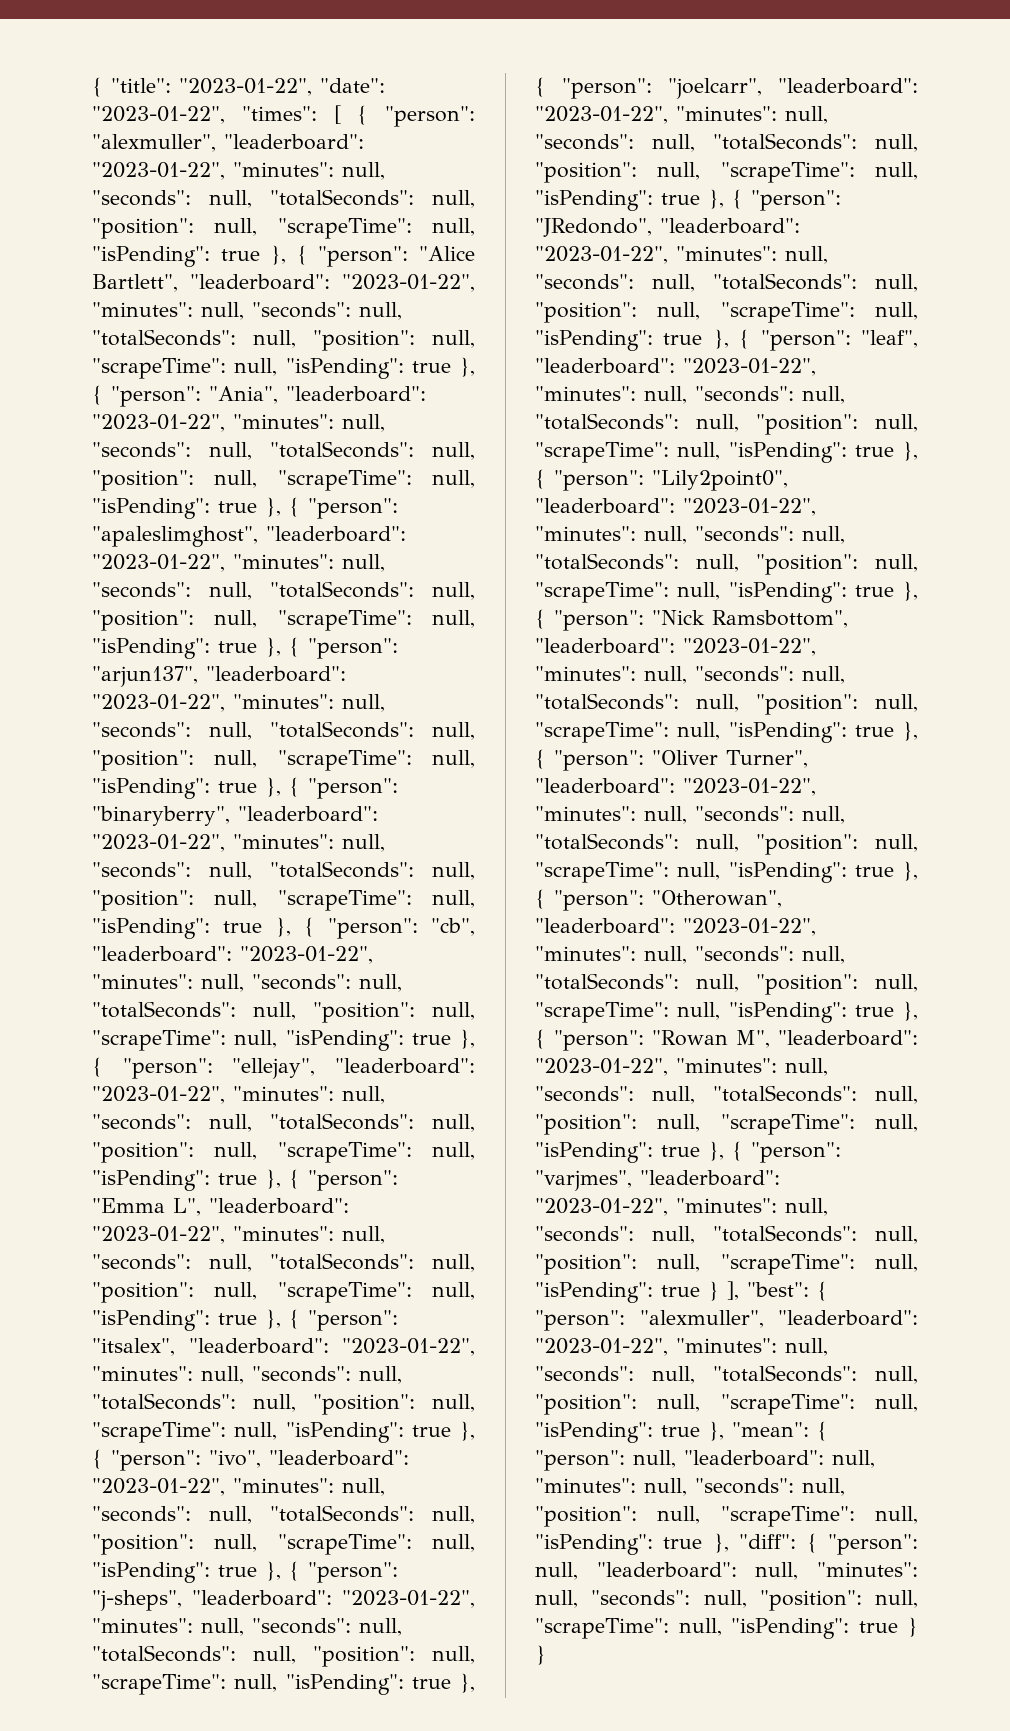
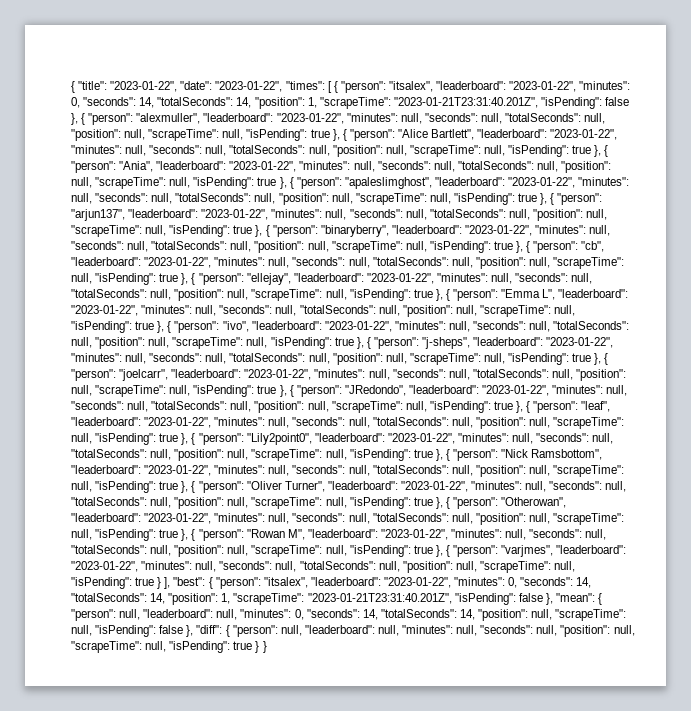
+ "itsalex", "leaderboard": "2023-01-22", "minutes": 0, "seconds": 14, "totalSeconds": 14, "position": 1, "scrapeTime": "2023-01-21T23:31:40.201Z", "isPending": false }, { "person":
- "itsalex", "leaderboard": "2023-01-22", "minutes": null, "seconds": null, "totalSeconds": null, "position": null, "scrapeTime": null, "isPending": true }, { "person":
- "alexmuller", "leaderboard": "2023-01-22", "minutes": null, "seconds": null, "totalSeconds": null, "position": null, "scrapeTime": null, "isPending": true }, "mean":
+ "itsalex", "leaderboard": "2023-01-22", "minutes": 0, "seconds": 14, "totalSeconds": 14, "position": 1, "scrapeTime": "2023-01-21T23:31:40.201Z", "isPending": false }, "mean":
- null, "seconds": null, "position": null, "scrapeTime": null, "isPending": true }, "diff":
+ 0, "seconds": 14, "totalSeconds": 14, "position": null, "scrapeTime": null, "isPending": false }, "diff":

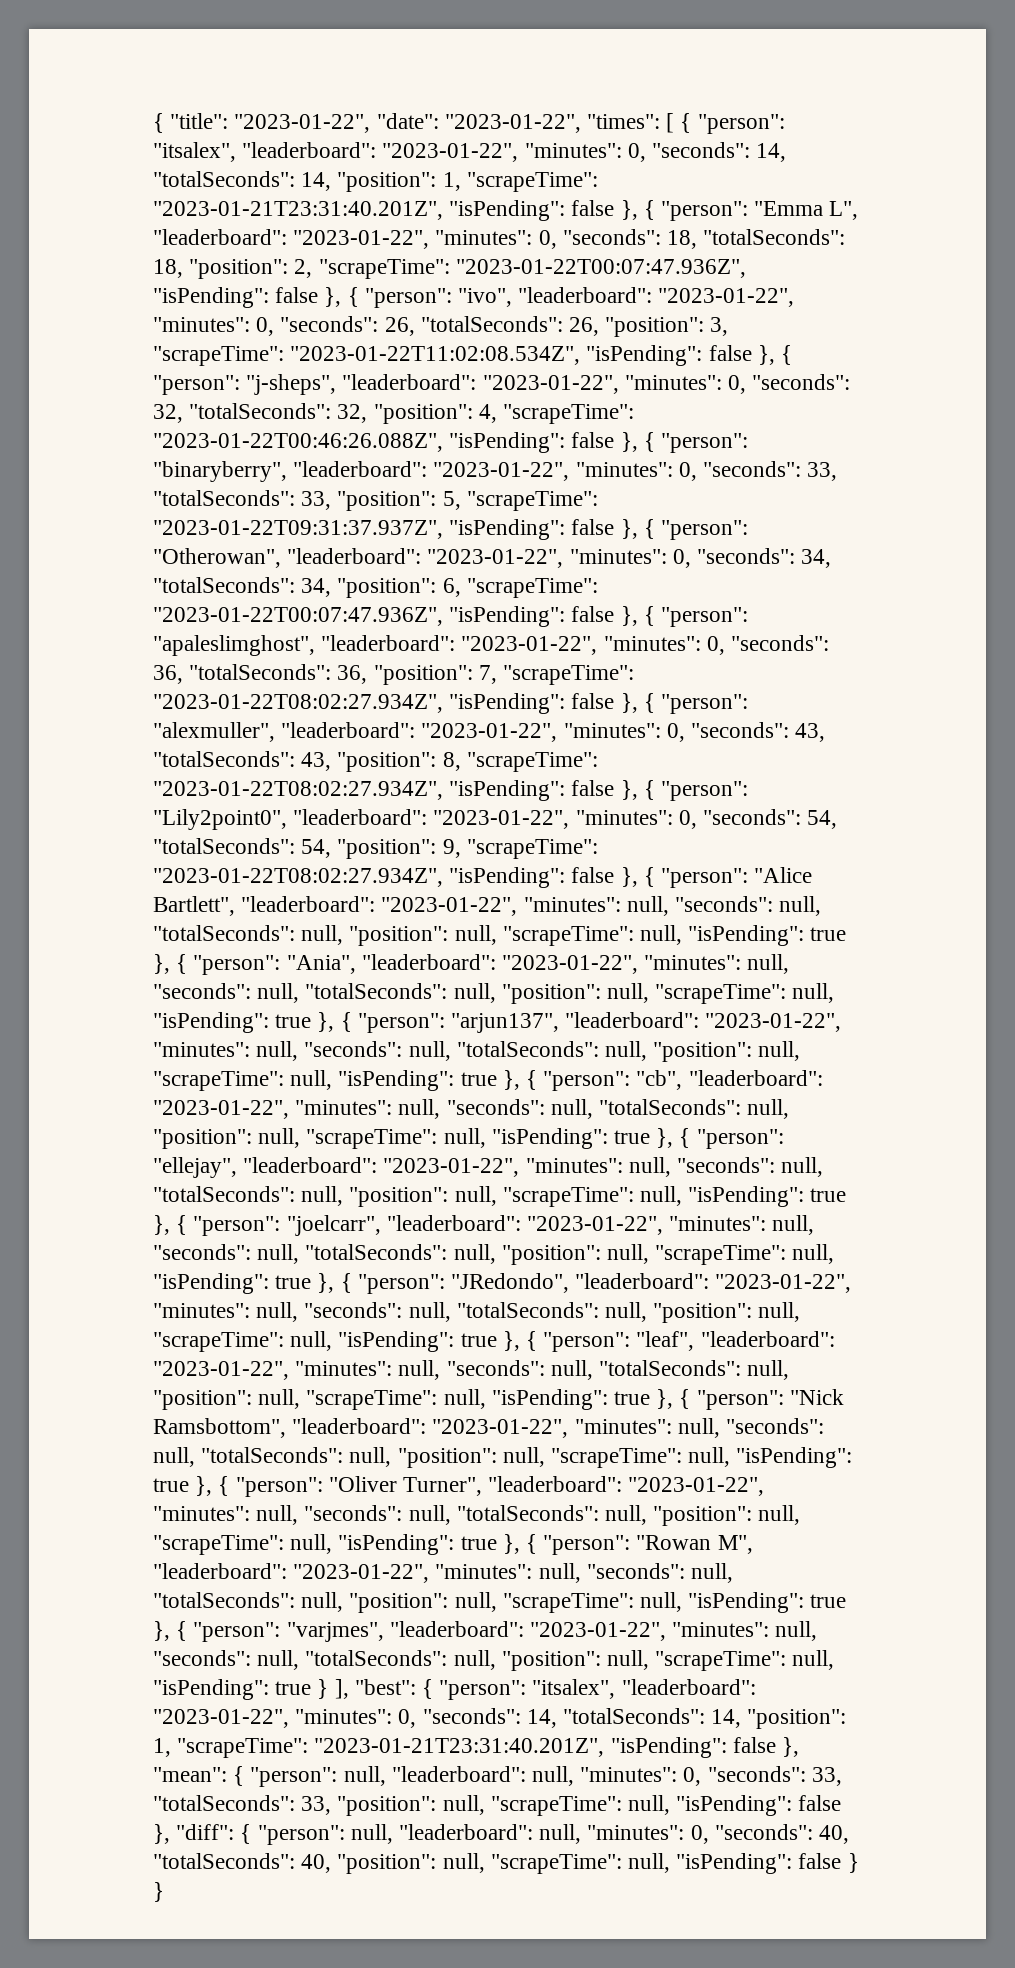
- "alexmuller", "leaderboard": "2023-01-22", "minutes": null, "seconds": null, "totalSeconds": null, "position": null, "scrapeTime": null, "isPending": true }, { "person":
+ "Emma L", "leaderboard": "2023-01-22", "minutes": 0, "seconds": 18, "totalSeconds": 18, "position": 2, "scrapeTime": "2023-01-22T00:07:47.936Z", "isPending": false }, { "person": "ivo", "leaderboard": "2023-01-22", "minutes": 0, "seconds": 26, "totalSeconds": 26, "position": 3, "scrapeTime": "2023-01-22T11:02:08.534Z", "isPending": false }, { "person": "j-sheps", "leaderboard": "2023-01-22", "minutes": 0, "seconds": 32, "totalSeconds": 32, "position": 4, "scrapeTime": "2023-01-22T00:46:26.088Z", "isPending": false }, { "person": "binaryberry", "leaderboard": "2023-01-22", "minutes": 0, "seconds": 33, "totalSeconds": 33, "position": 5, "scrapeTime": "2023-01-22T09:31:37.937Z", "isPending": false }, { "person": "Otherowan", "leaderboard": "2023-01-22", "minutes": 0, "seconds": 34, "totalSeconds": 34, "position": 6, "scrapeTime": "2023-01-22T00:07:47.936Z", "isPending": false }, { "person": "apaleslimghost", "leaderboard": "2023-01-22", "minutes": 0, "seconds": 36, "totalSeconds": 36, "position": 7, "scrapeTime": "2023-01-22T08:02:27.934Z", "isPending": false }, { "person": "alexmuller", "leaderboard": "2023-01-22", "minutes": 0, "seconds": 43, "totalSeconds": 43, "position": 8, "scrapeTime": "2023-01-22T08:02:27.934Z", "isPending": false }, { "person": "Lily2point0", "leaderboard": "2023-01-22", "minutes": 0, "seconds": 54, "totalSeconds": 54, "position": 9, "scrapeTime": "2023-01-22T08:02:27.934Z", "isPending": false }, { "person":
- "apaleslimghost", "leaderboard": "2023-01-22", "minutes": null, "seconds": null, "totalSeconds": null, "position": null, "scrapeTime": null, "isPending": true }, { "person":
- "binaryberry", "leaderboard": "2023-01-22", "minutes": null, "seconds": null, "totalSeconds": null, "position": null, "scrapeTime": null, "isPending": true }, { "person":
- "Emma L", "leaderboard": "2023-01-22", "minutes": null, "seconds": null, "totalSeconds": null, "position": null, "scrapeTime": null, "isPending": true }, { "person": "ivo", "leaderboard": "2023-01-22", "minutes": null, "seconds": null, "totalSeconds": null, "position": null, "scrapeTime": null, "isPending": true }, { "person": "j-sheps", "leaderboard": "2023-01-22", "minutes": null, "seconds": null, "totalSeconds": null, "position": null, "scrapeTime": null, "isPending": true }, { "person":
- "Lily2point0", "leaderboard": "2023-01-22", "minutes": null, "seconds": null, "totalSeconds": null, "position": null, "scrapeTime": null, "isPending": true }, { "person":
- "Otherowan", "leaderboard": "2023-01-22", "minutes": null, "seconds": null, "totalSeconds": null, "position": null, "scrapeTime": null, "isPending": true }, { "person":
- null, "minutes": 0, "seconds": 14, "totalSeconds": 14, "position":
+ null, "minutes": 0, "seconds": 33, "totalSeconds": 33, "position":
- null, "seconds": null, "position": null, "scrapeTime": null, "isPending": true } }
+ 0, "seconds": 40, "totalSeconds": 40, "position": null, "scrapeTime": null, "isPending": false } }

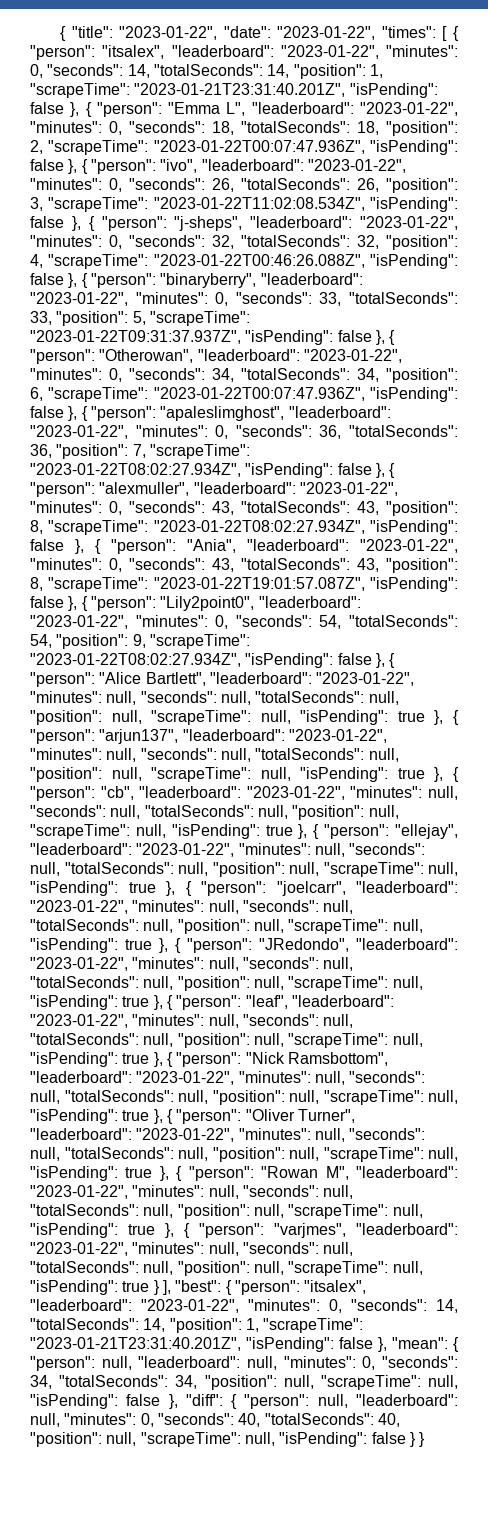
+ "Ania", "leaderboard": "2023-01-22", "minutes": 0, "seconds": 43, "totalSeconds": 43, "position": 8, "scrapeTime": "2023-01-22T19:01:57.087Z", "isPending": false }, { "person":
- "Ania", "leaderboard": "2023-01-22", "minutes": null, "seconds": null, "totalSeconds": null, "position": null, "scrapeTime": null, "isPending": true }, { "person":
- null, "minutes": 0, "seconds": 33, "totalSeconds": 33, "position":
+ null, "minutes": 0, "seconds": 34, "totalSeconds": 34, "position":

